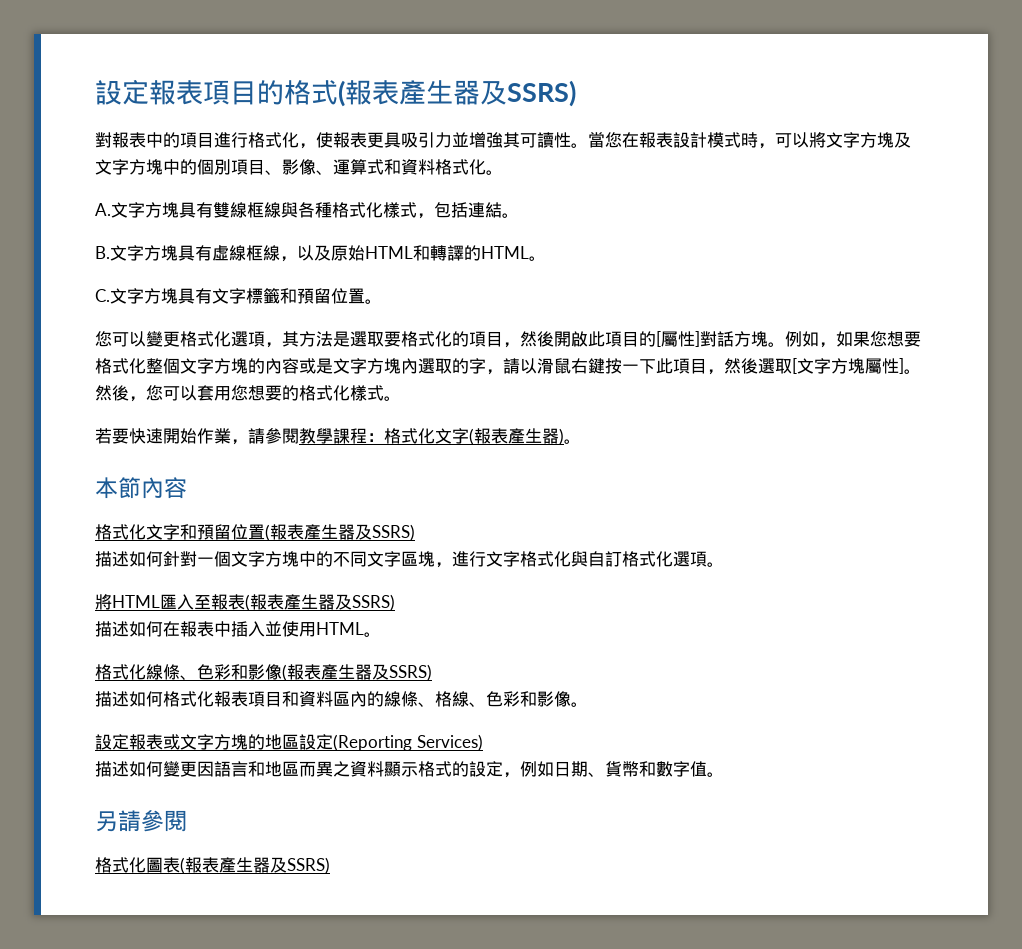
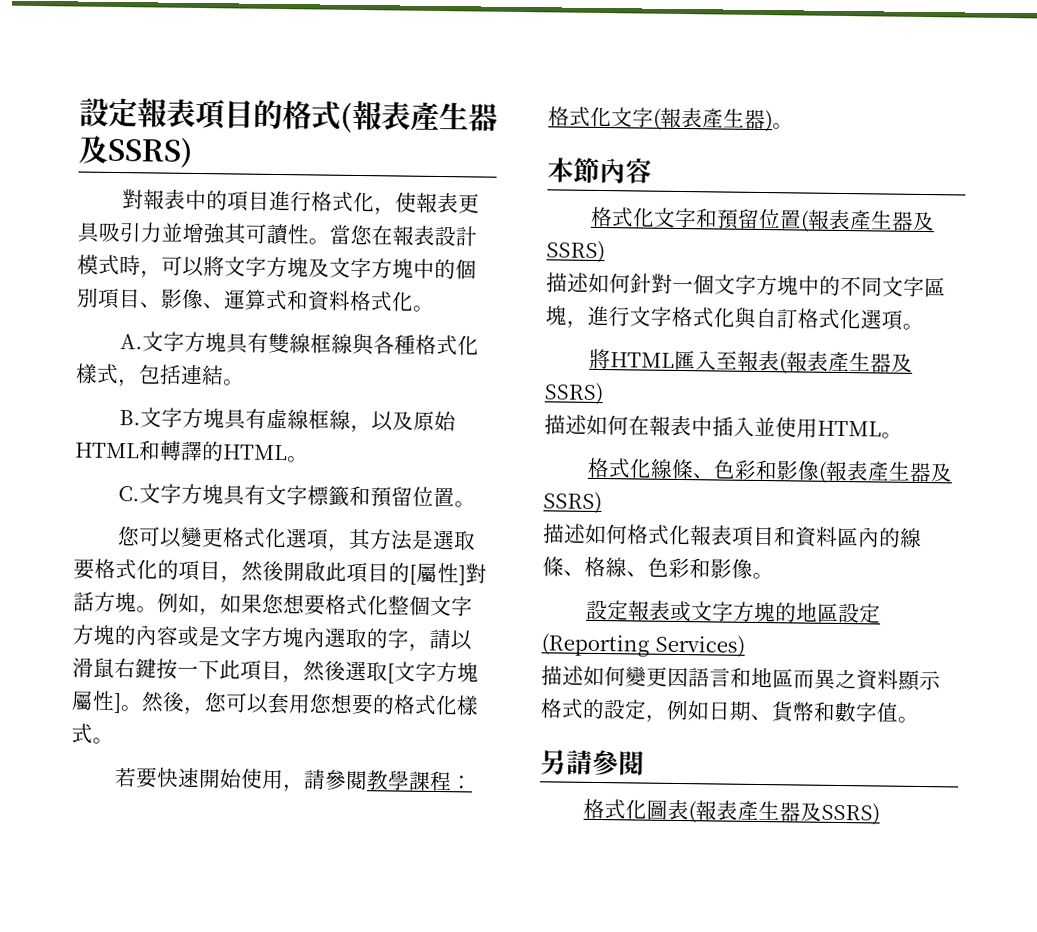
- 若要快速開始作業，請參閱教學課程：格式化文字(報表產生器)。
+ 若要快速開始使用，請參閱教學課程：格式化文字(報表產生器)。

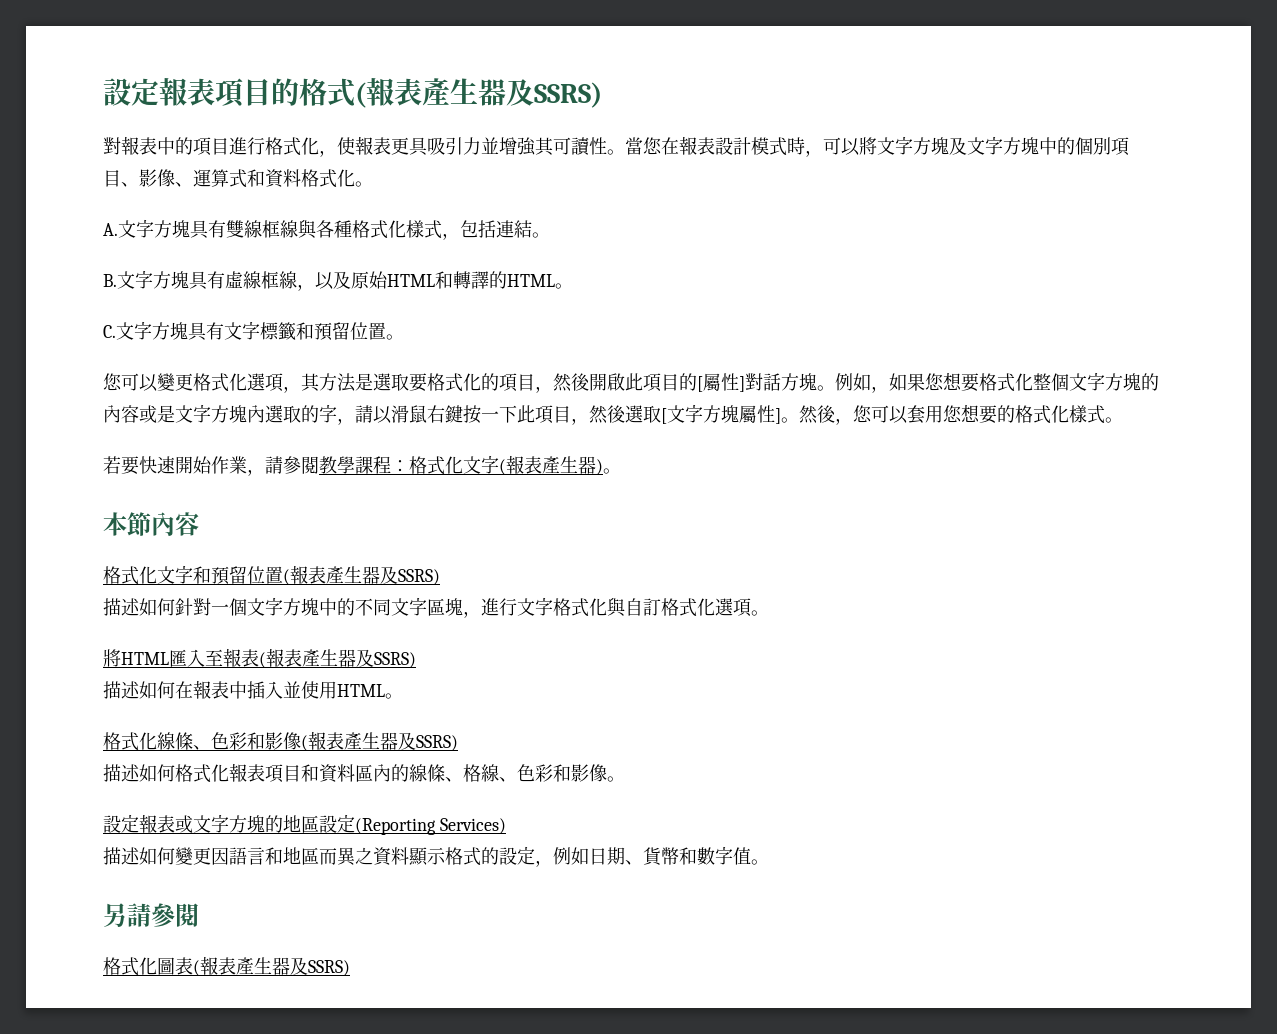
- 若要快速開始使用，請參閱教學課程：格式化文字(報表產生器)。
+ 若要快速開始作業，請參閱教學課程：格式化文字(報表產生器)。

